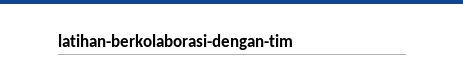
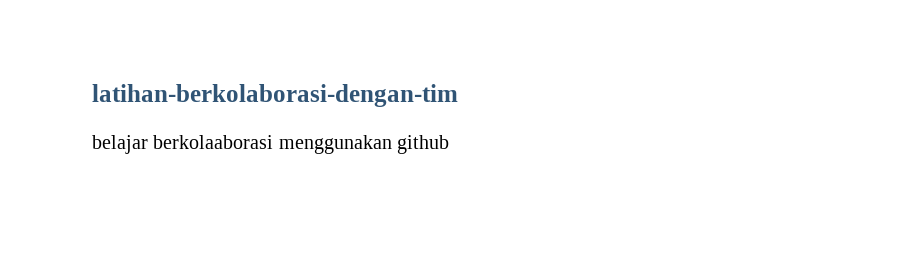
+ belajar berkolaaborasi menggunakan github

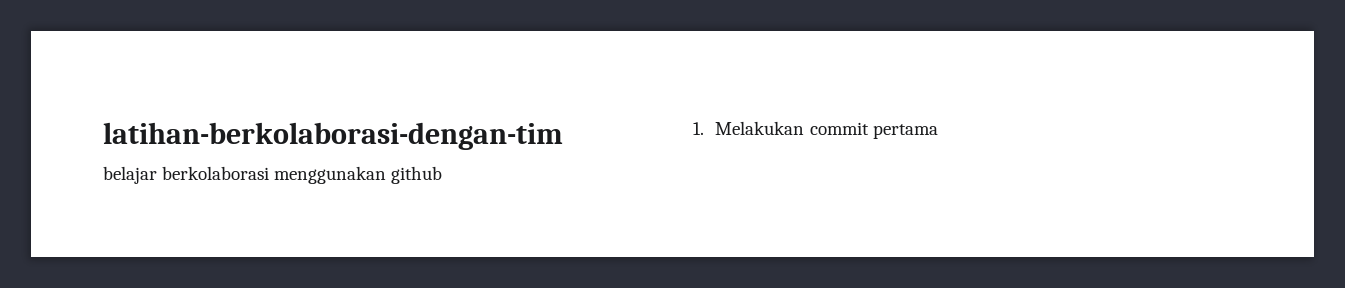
- belajar berkolaaborasi menggunakan github
+ belajar berkolaborasi menggunakan github
+ 1. Melakukan commit pertama

